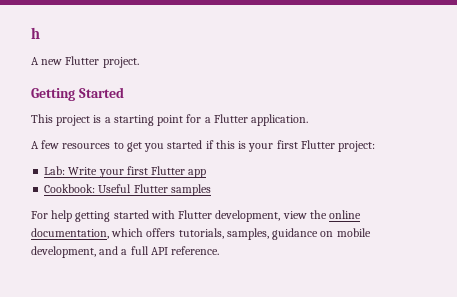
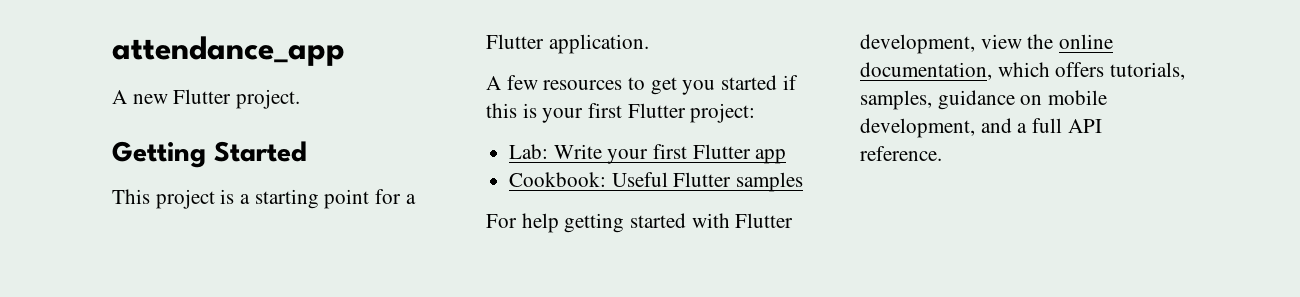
- h
+ attendance_app

